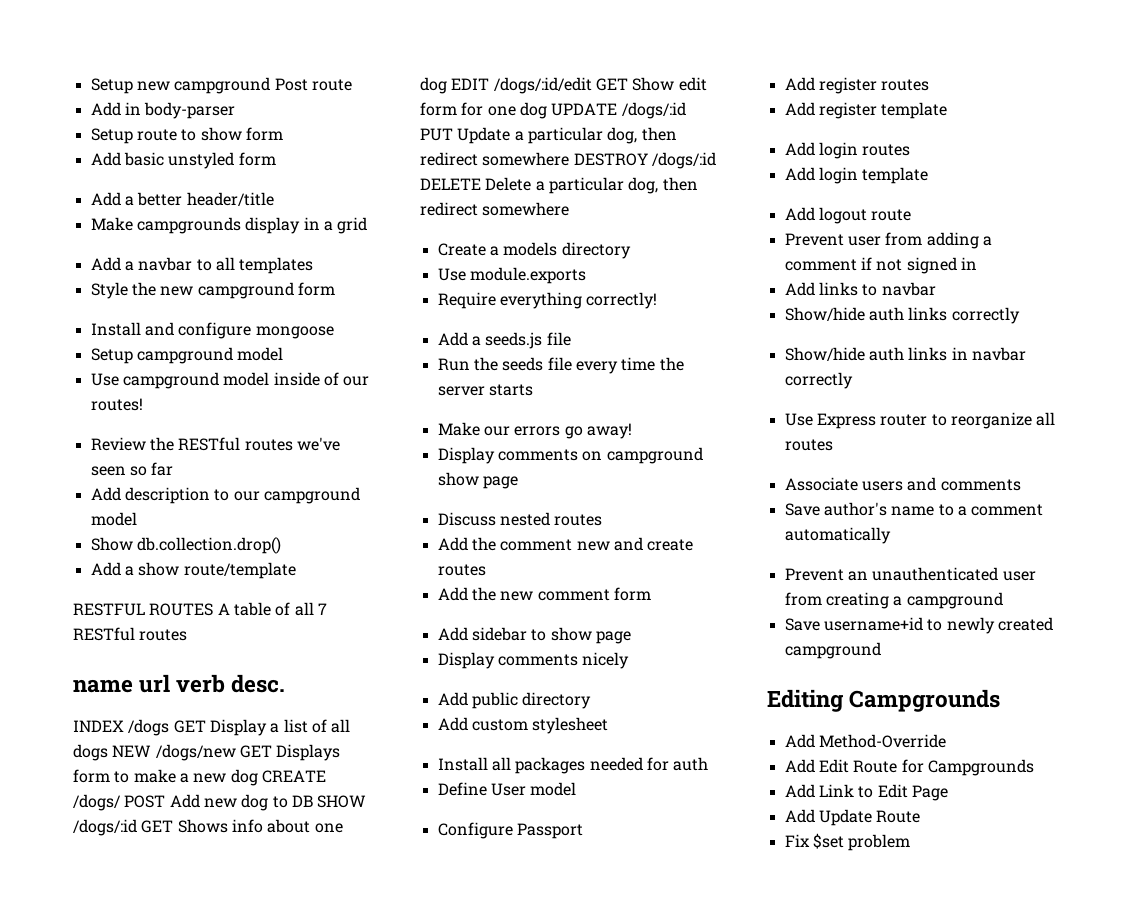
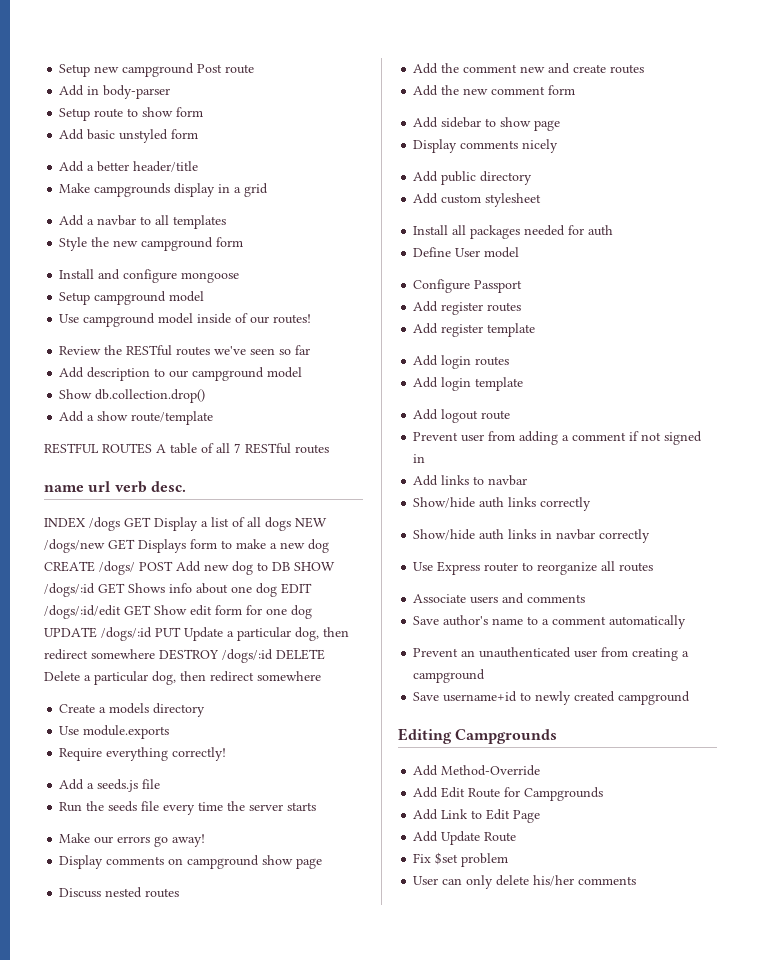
+ User can only delete his/her comments

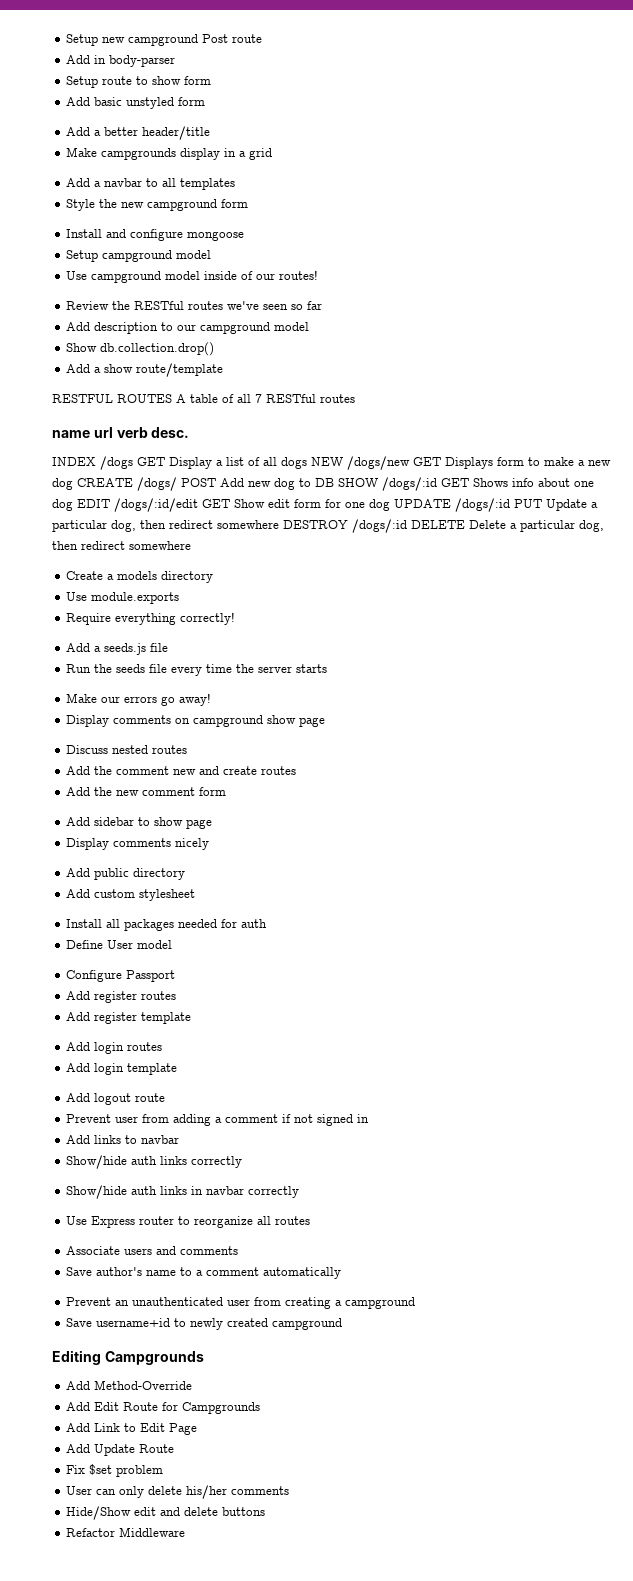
+ Hide/Show edit and delete buttons
+ Refactor Middleware

